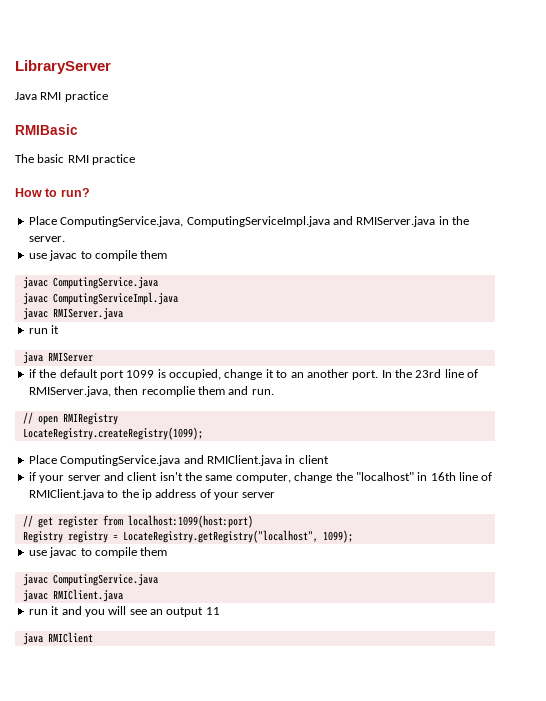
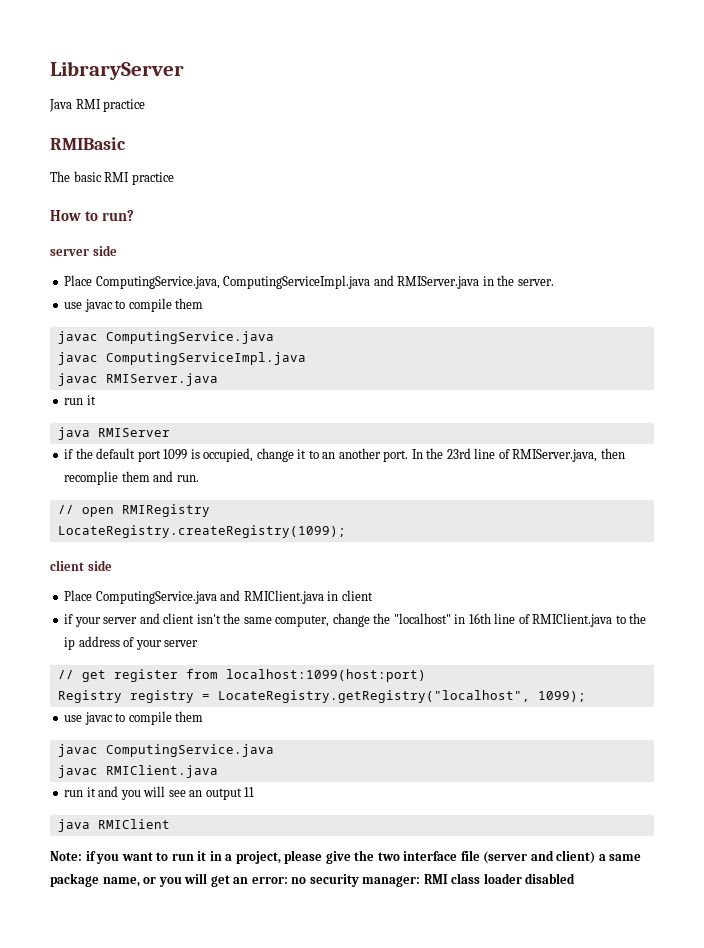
+ server side
+ client side
+ Note: if you want to run it in a project, please give the two interface file (server and client) a same package name, or you will get an error: no security manager: RMI class loader disabled

